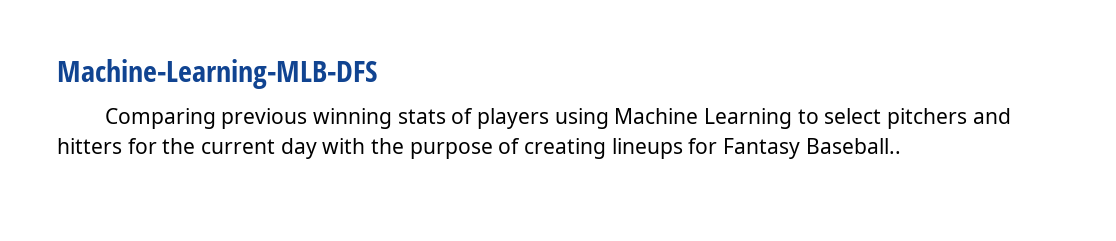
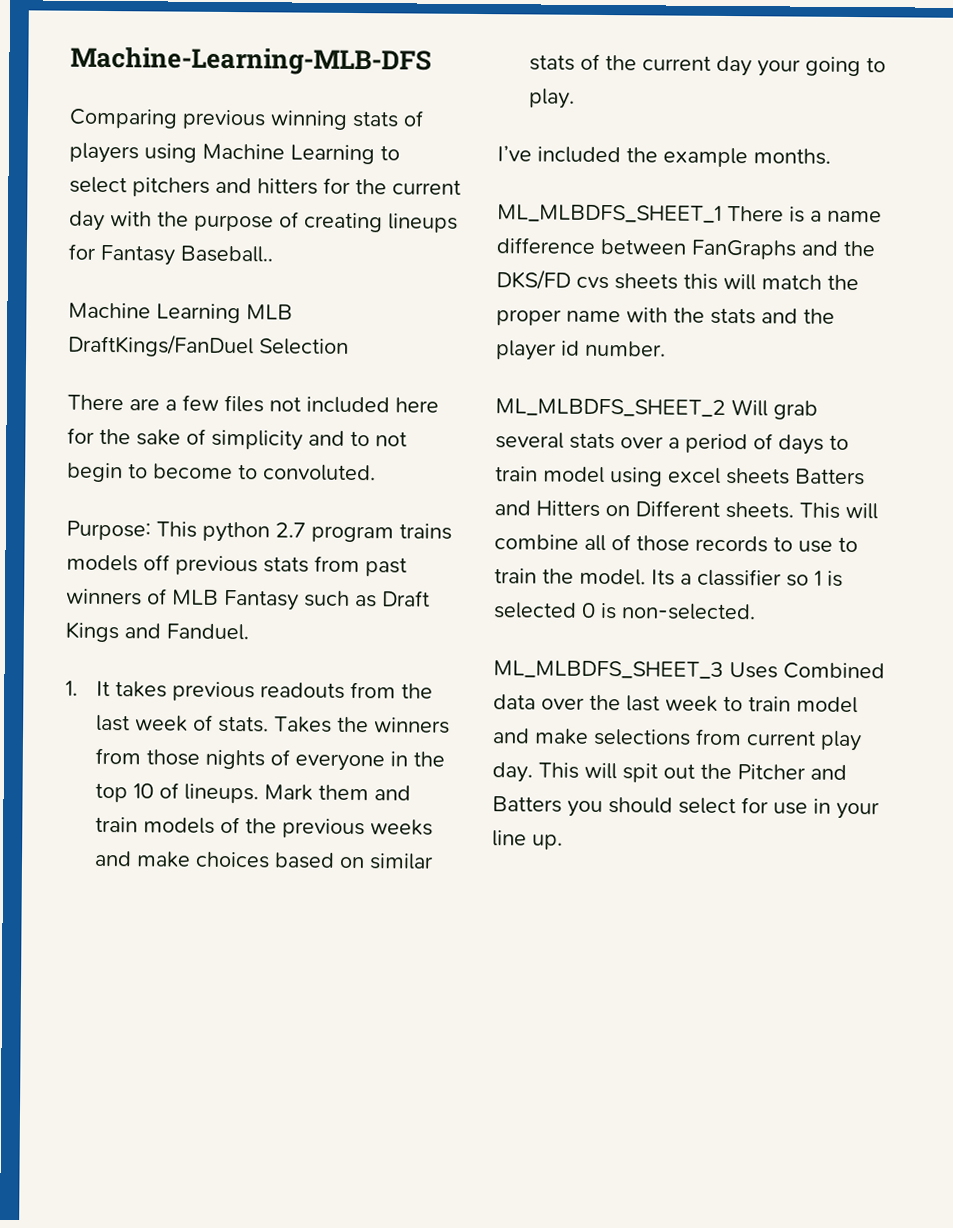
+ Machine Learning MLB DraftKings/FanDuel Selection
+ There are a few files not included here for the sake of simplicity and to not begin to become to convoluted.
+ Purpose: This python 2.7 program trains models off previous stats from past winners of MLB Fantasy such as Draft Kings and Fanduel.
+ 1. It takes previous readouts from the last week of stats. Takes the winners from those nights of everyone in the top 10 of lineups. Mark them and train models of the previous weeks and make choices based on similar stats of the current day your going to play.
+ I’ve included the example months.
+ ML_MLBDFS_SHEET_1 There is a name difference between FanGraphs and the DKS/FD cvs sheets this will match the proper name with the stats and the player id number.
+ ML_MLBDFS_SHEET_2 Will grab several stats over a period of days to train model using excel sheets Batters and Hitters on Different sheets. This will combine all of those records to use to train the model. Its a classifier so 1 is selected 0 is non-selected.
+ ML_MLBDFS_SHEET_3 Uses Combined data over the last week to train model and make selections from current play day. This will spit out the Pitcher and Batters you should select for use in your line up.

